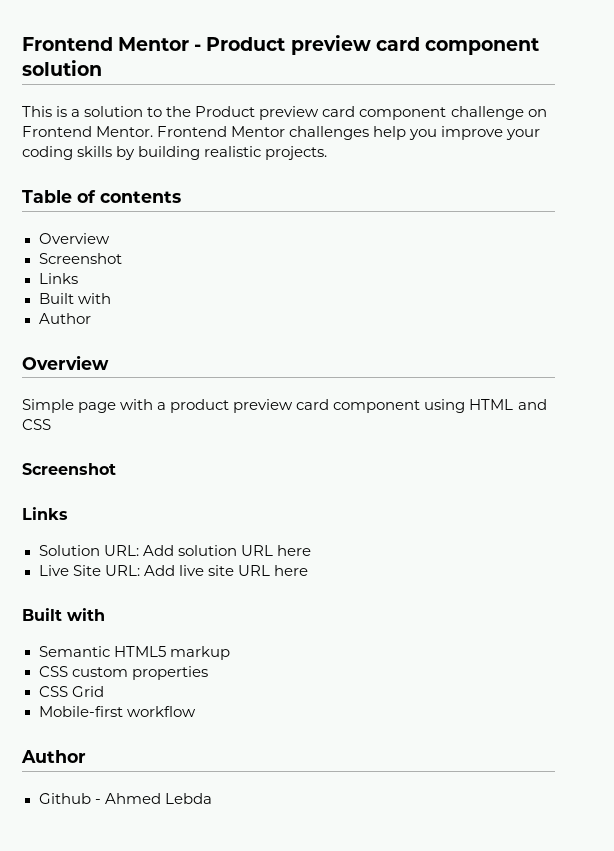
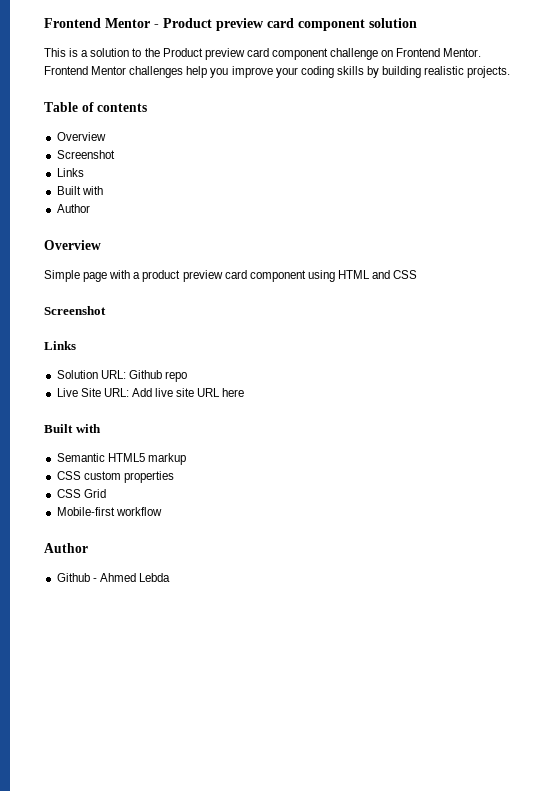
- Solution URL: Add solution URL here
+ Solution URL: Github repo

